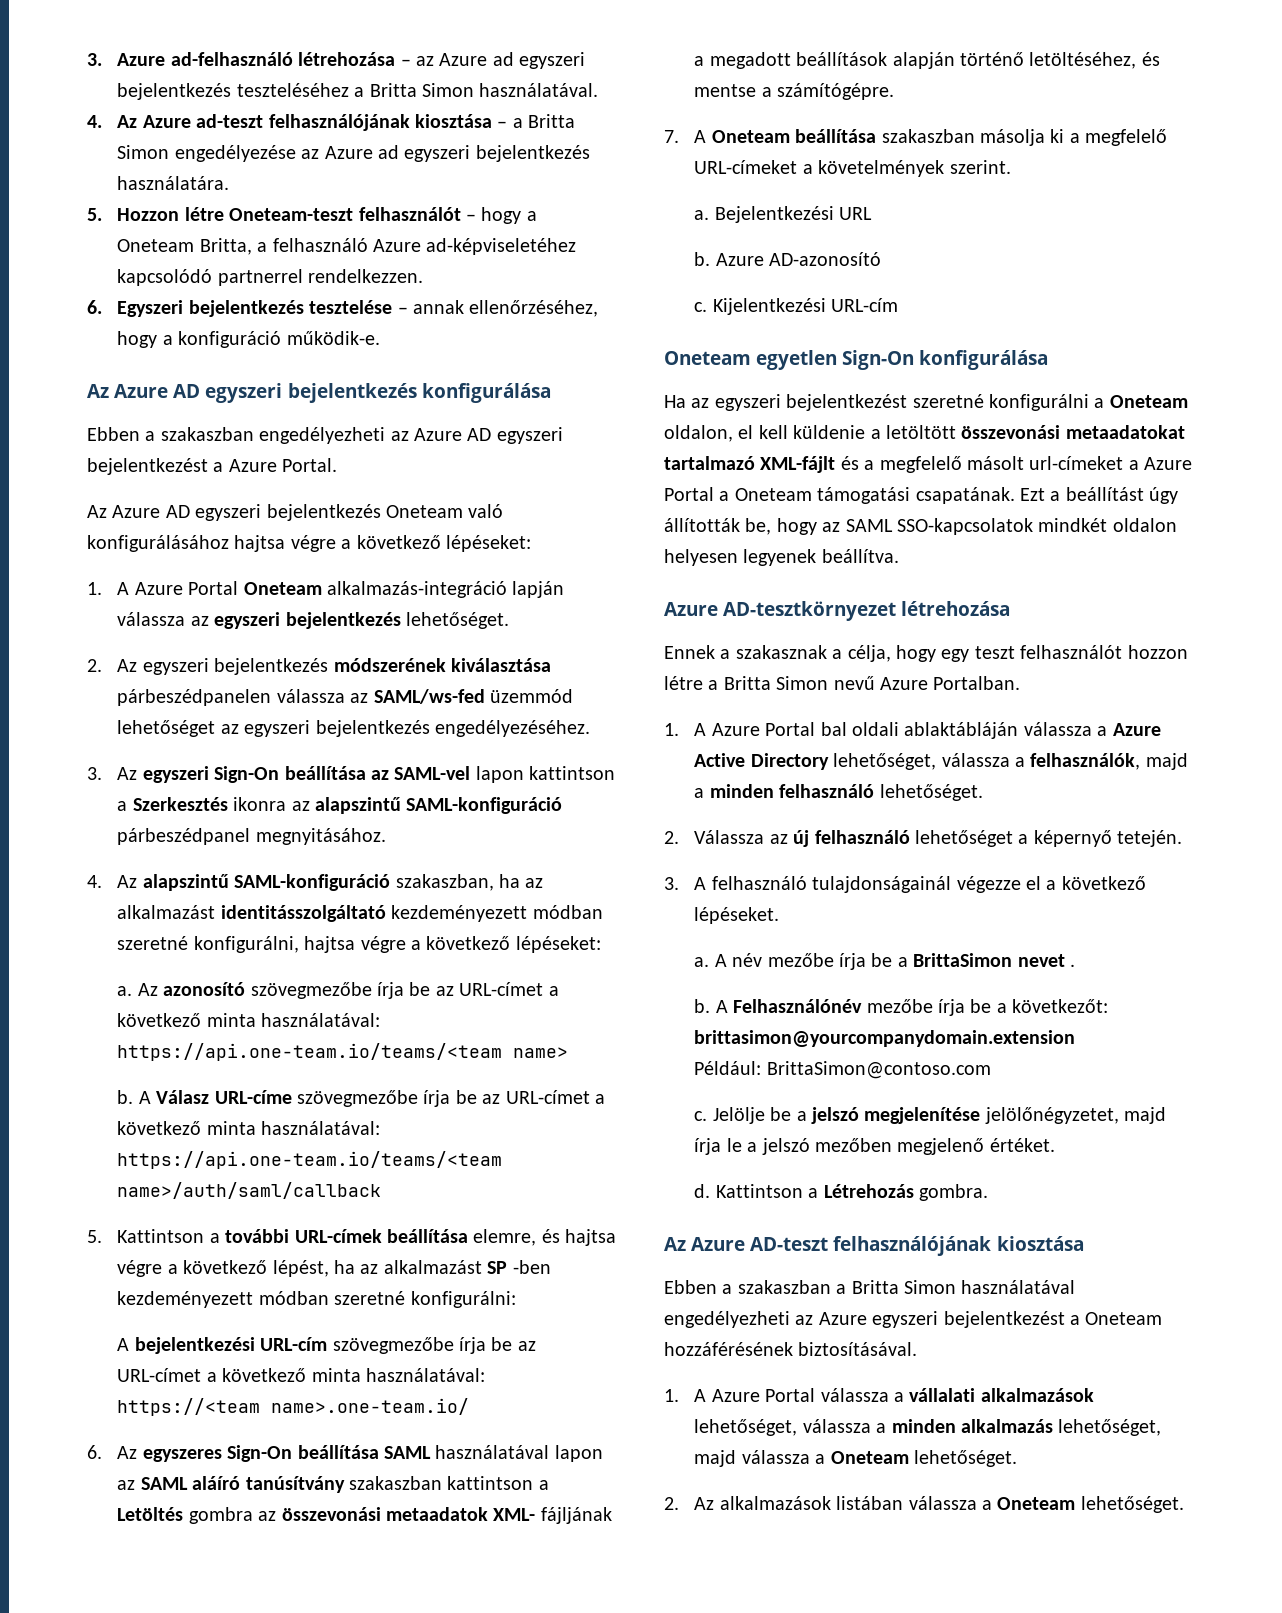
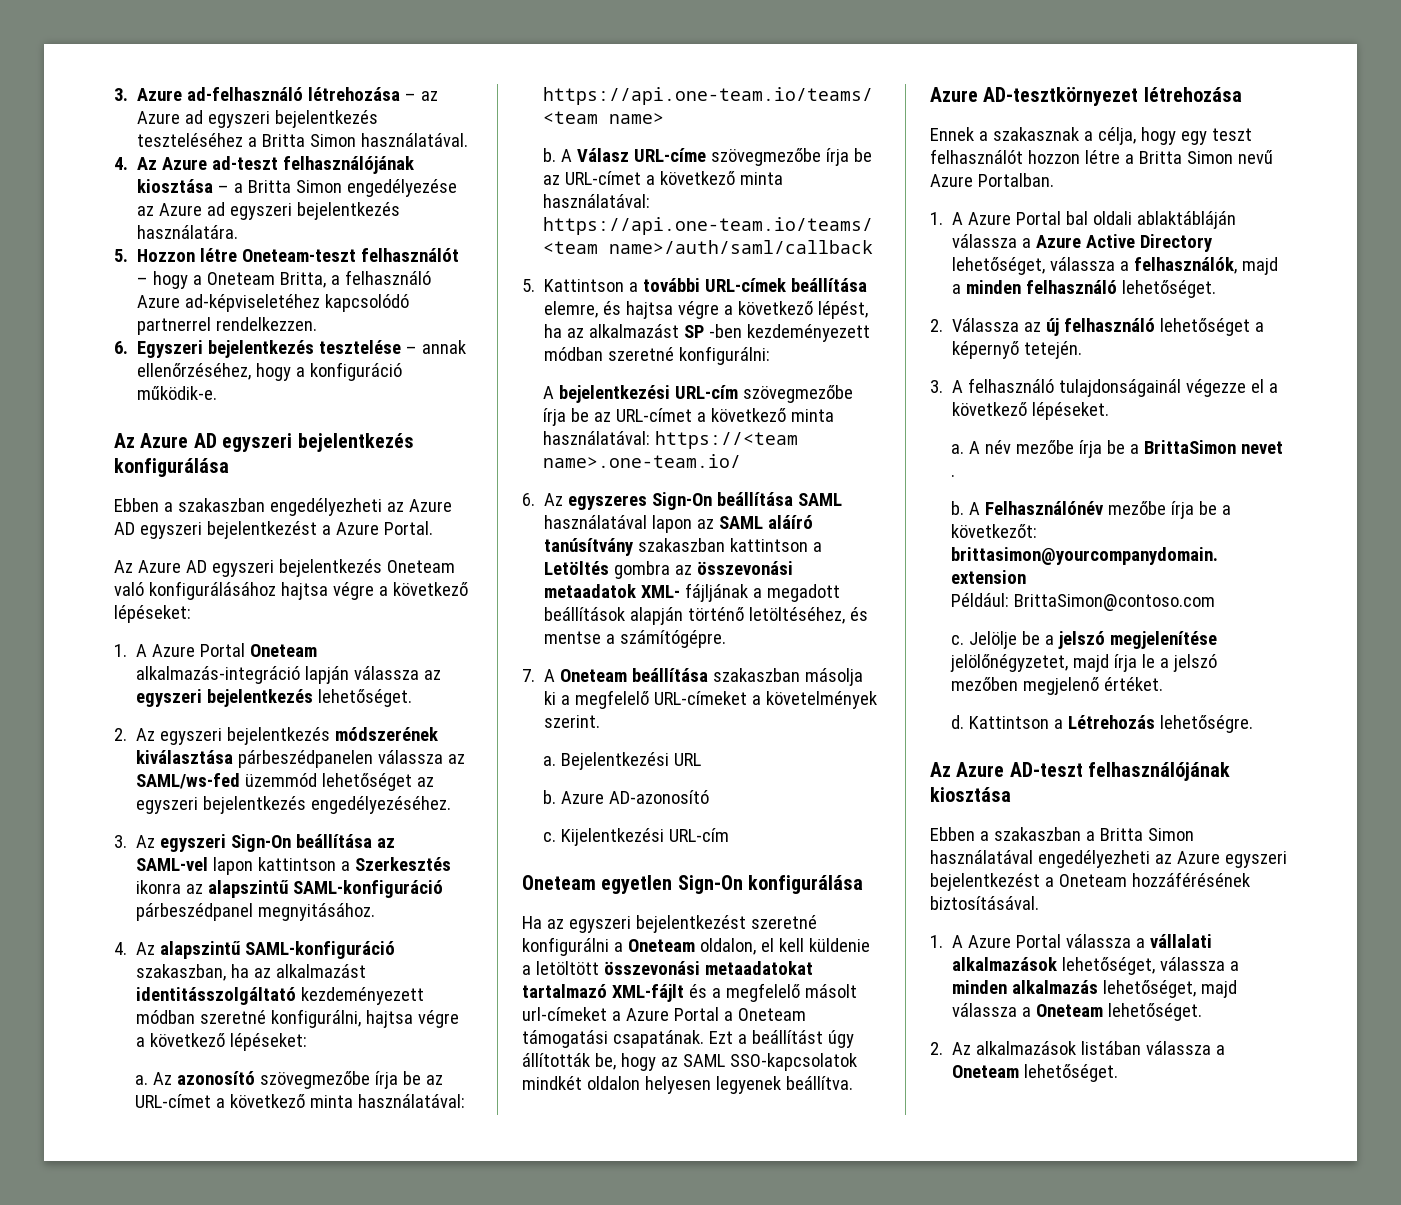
- Kattintson a Létrehozás gombra.
+ Kattintson a Létrehozás lehetőségre.

